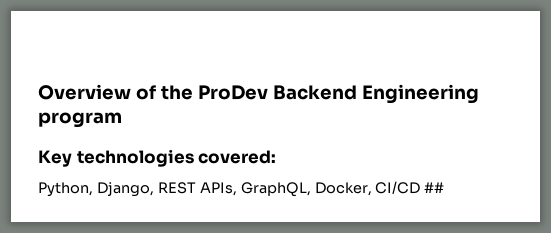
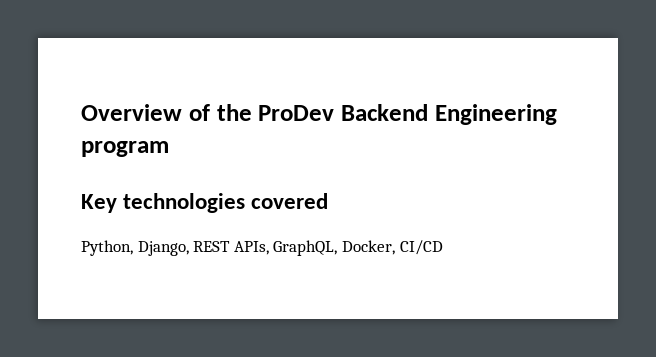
- Key technologies covered:
+ Key technologies covered
- Python, Django, REST APIs, GraphQL, Docker, CI/CD ##
+ Python, Django, REST APIs, GraphQL, Docker, CI/CD

